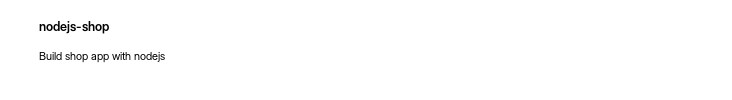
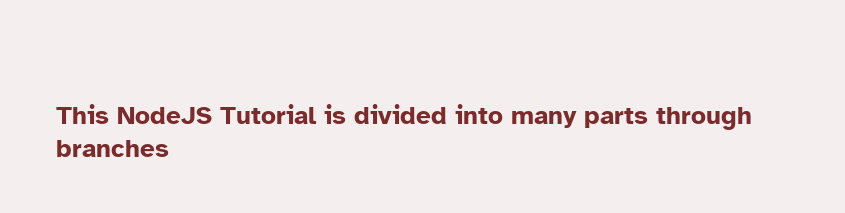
- nodejs-shop
- Build shop app with nodejs
+ This NodeJS Tutorial is divided into many parts through branches

